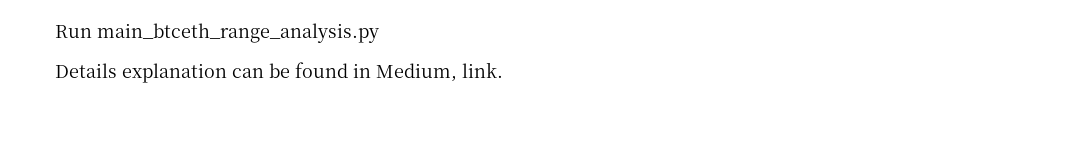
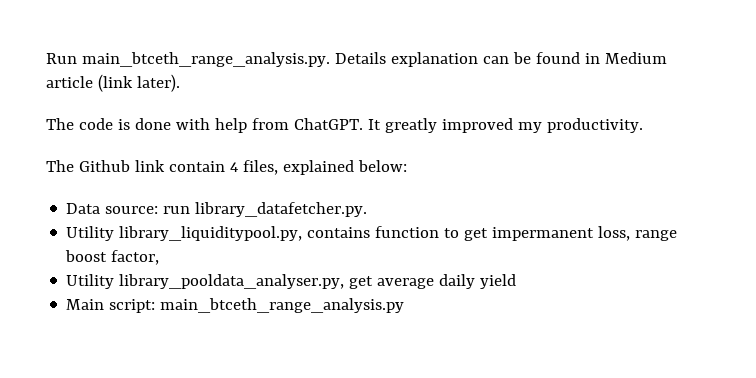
- Run main_btceth_range_analysis.py
- Details explanation can be found in Medium, link.
+ Run main_btceth_range_analysis.py. Details explanation can be found in Medium article (link later).
+ The code is done with help from ChatGPT. It greatly improved my productivity.
+ The Github link contain 4 files, explained below:
+ Data source: run library_datafetcher.py.
+ Utility library_liquiditypool.py, contains function to get impermanent loss, range boost factor,
+ Utility library_pooldata_analyser.py, get average daily yield
+ Main script: main_btceth_range_analysis.py

